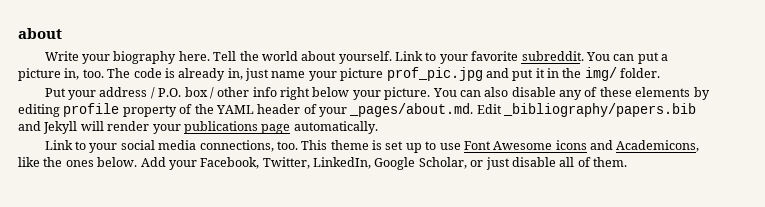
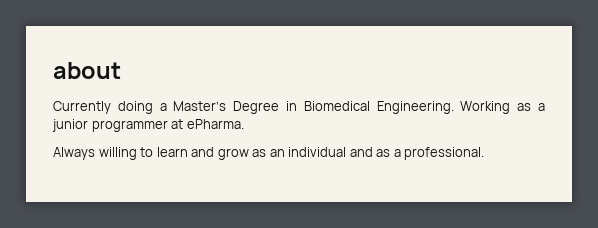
- Write your biography here. Tell the world about yourself. Link to your favorite subreddit. You can put a picture in, too. The code is already in, just name your picture prof_pic.jpg and put it in the img/ folder.
- Put your address / P.O. box / other info right below your picture. You can also disable any of these elements by editing profile property of the YAML header of your _pages/about.md. Edit _bibliography/papers.bib and Jekyll will render your publications page automatically.
- Link to your social media connections, too. This theme is set up to use Font Awesome icons and Academicons, like the ones below. Add your Facebook, Twitter, LinkedIn, Google Scholar, or just disable all of them.
+ Currently doing a Master’s Degree in Biomedical Engineering. Working as a junior programmer at ePharma.
+ Always willing to learn and grow as an individual and as a professional.

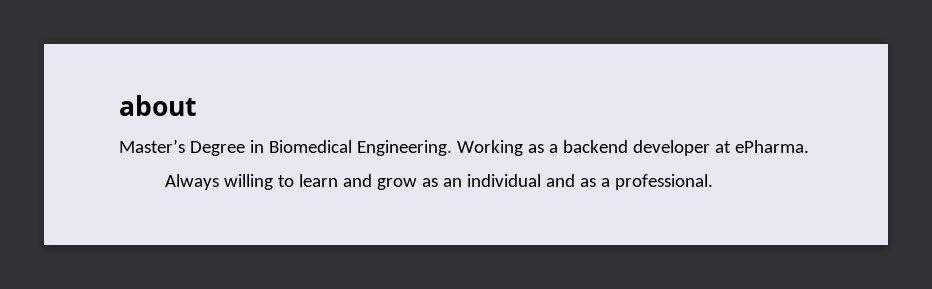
- Currently doing a Master’s Degree in Biomedical Engineering.
+ Master’s Degree in Biomedical Engineering.
- Working as a junior programmer at ePharma.
+ Working as a backend developer at ePharma.

